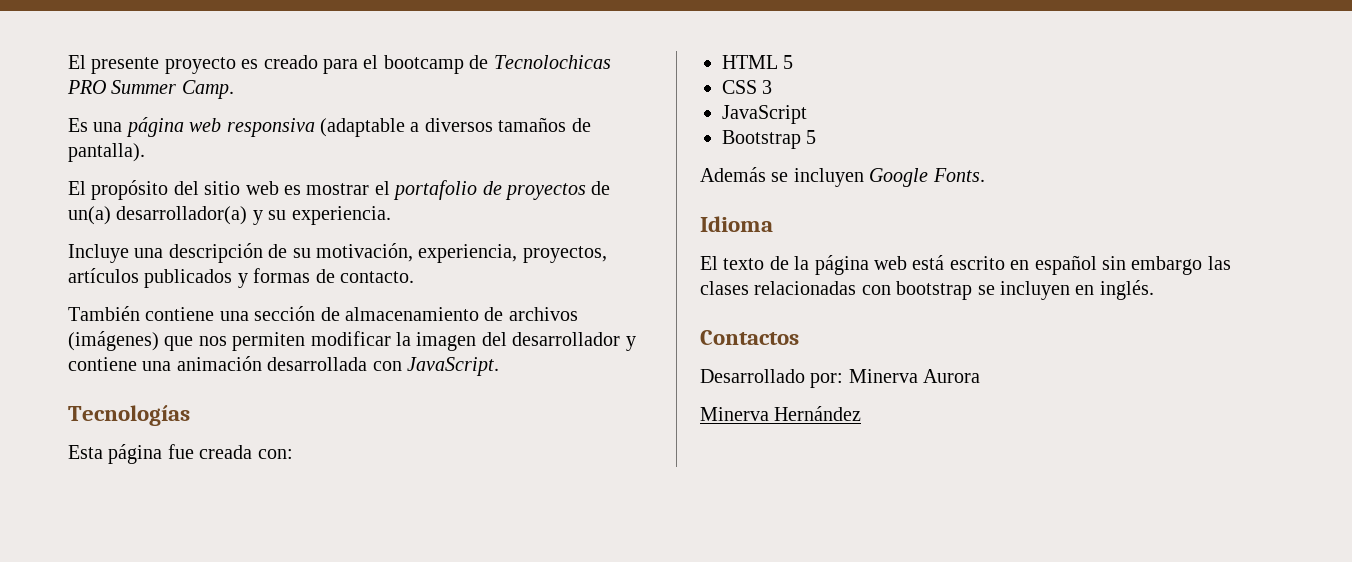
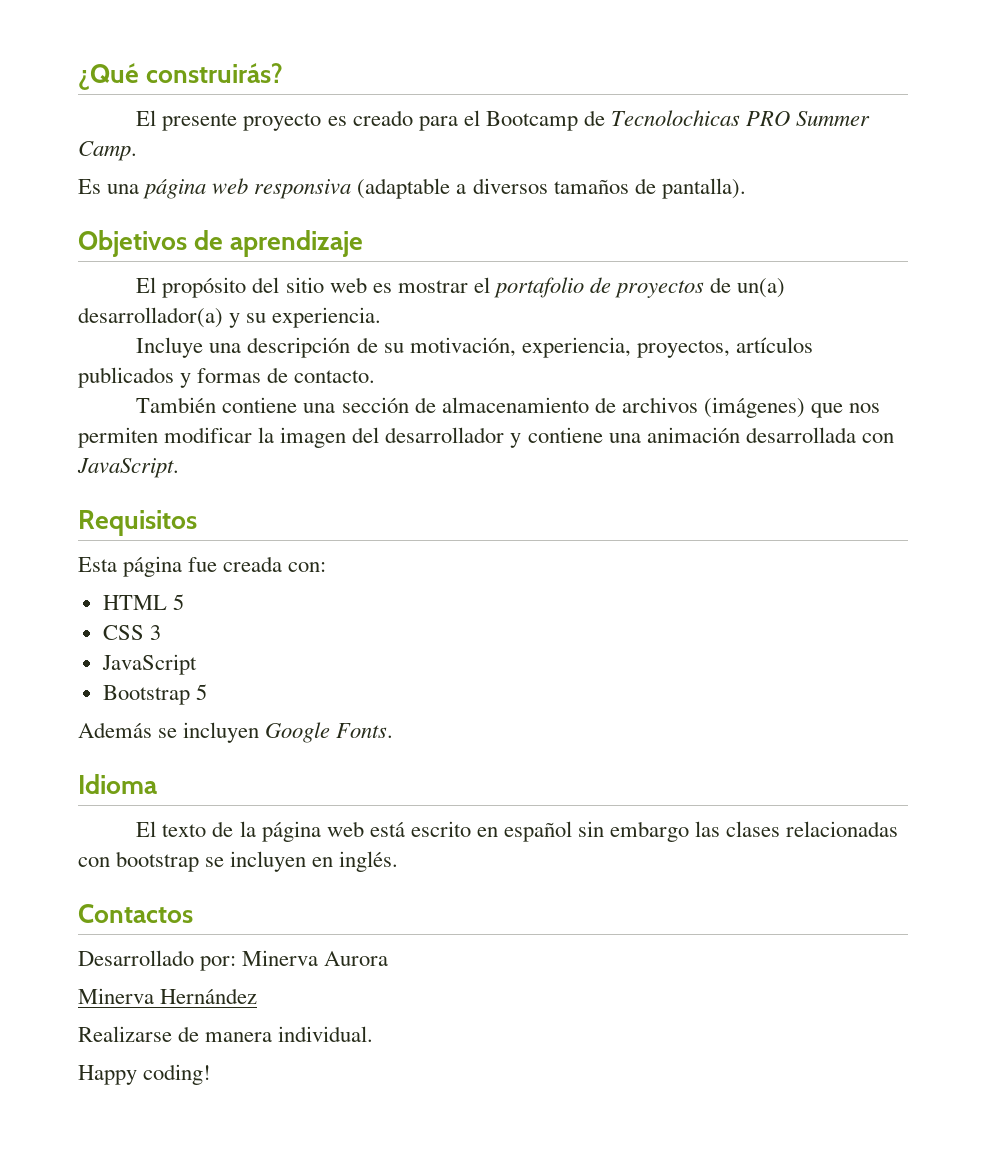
+ ¿Qué construirás?
- El presente proyecto es creado para el bootcamp de Tecnolochicas PRO Summer Camp.
+ El presente proyecto es creado para el Bootcamp de Tecnolochicas PRO Summer Camp.
+ Objetivos de aprendizaje
- Tecnologías
+ Requisitos
+ Realizarse de manera individual.
+ Happy coding!

